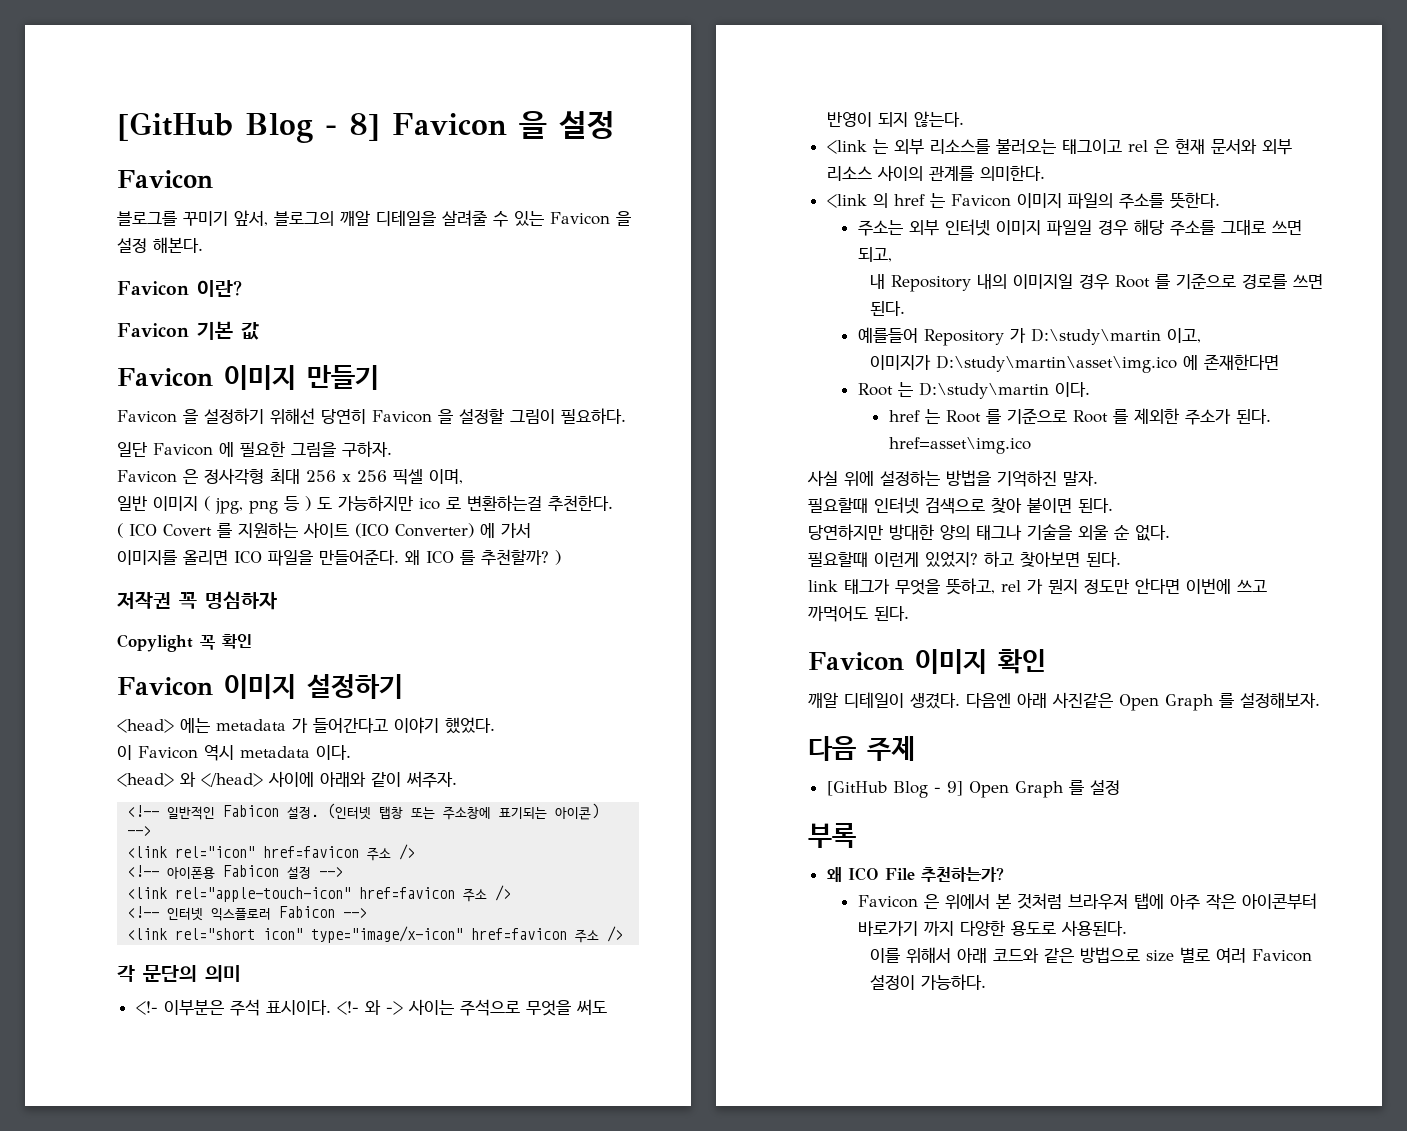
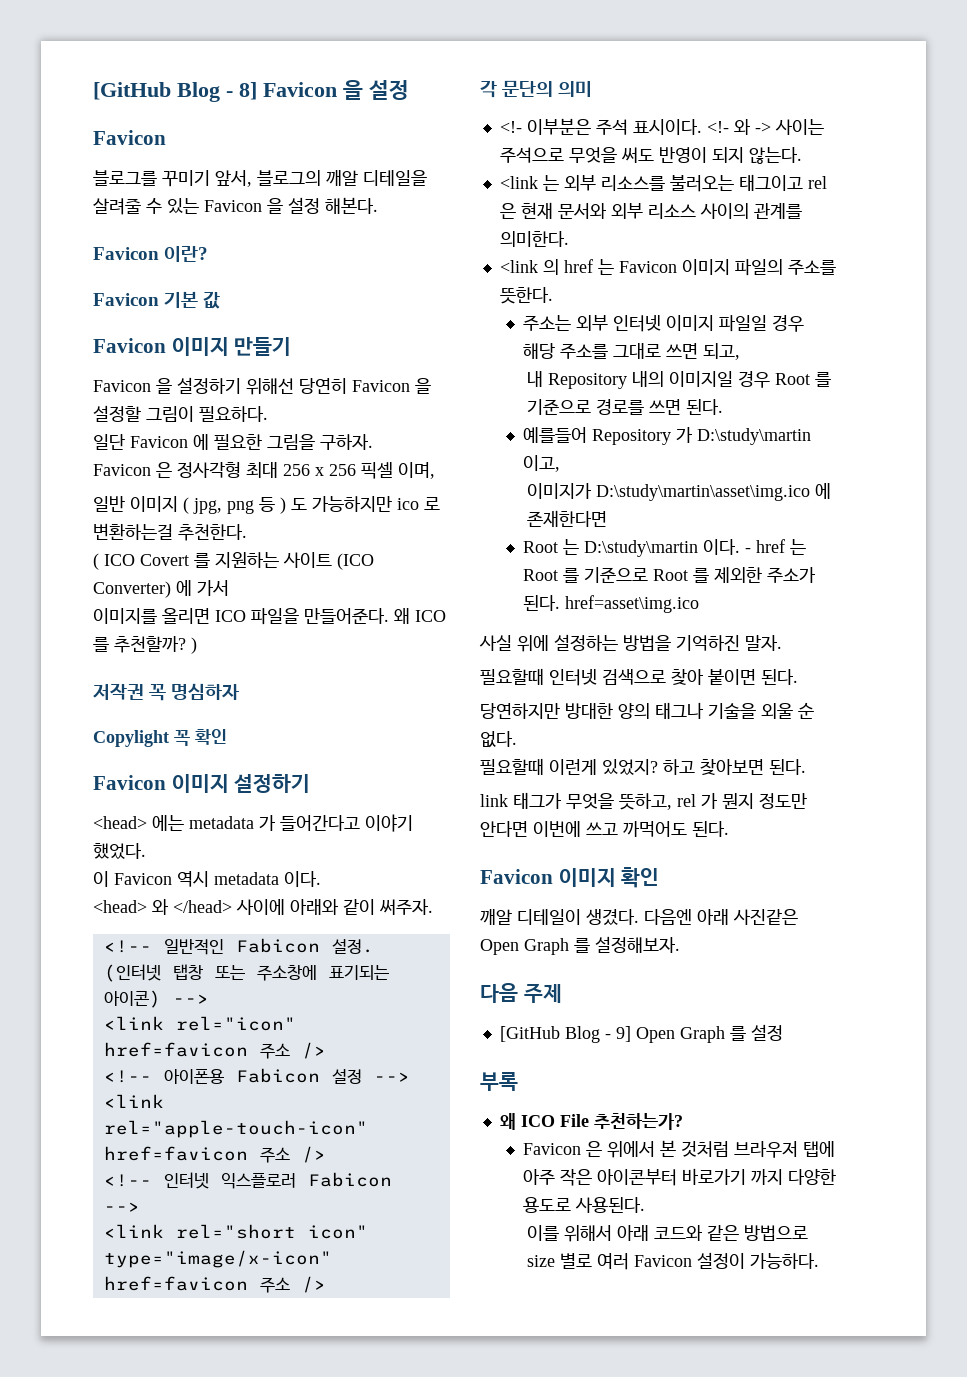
- Root 는 D:\study\martin 이다.
- href 는 Root 를 기준으로 Root 를 제외한 주소가 된다. href=asset\img.ico
+ Root 는 D:\study\martin 이다. - href 는 Root 를 기준으로 Root 를 제외한 주소가 된다. href=asset\img.ico

